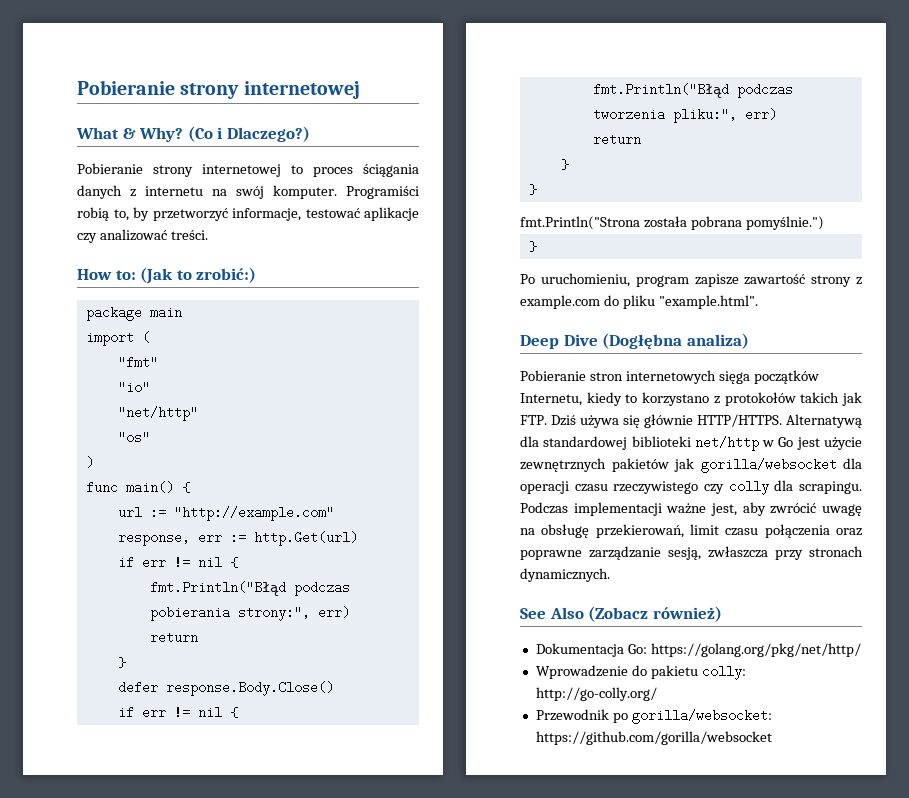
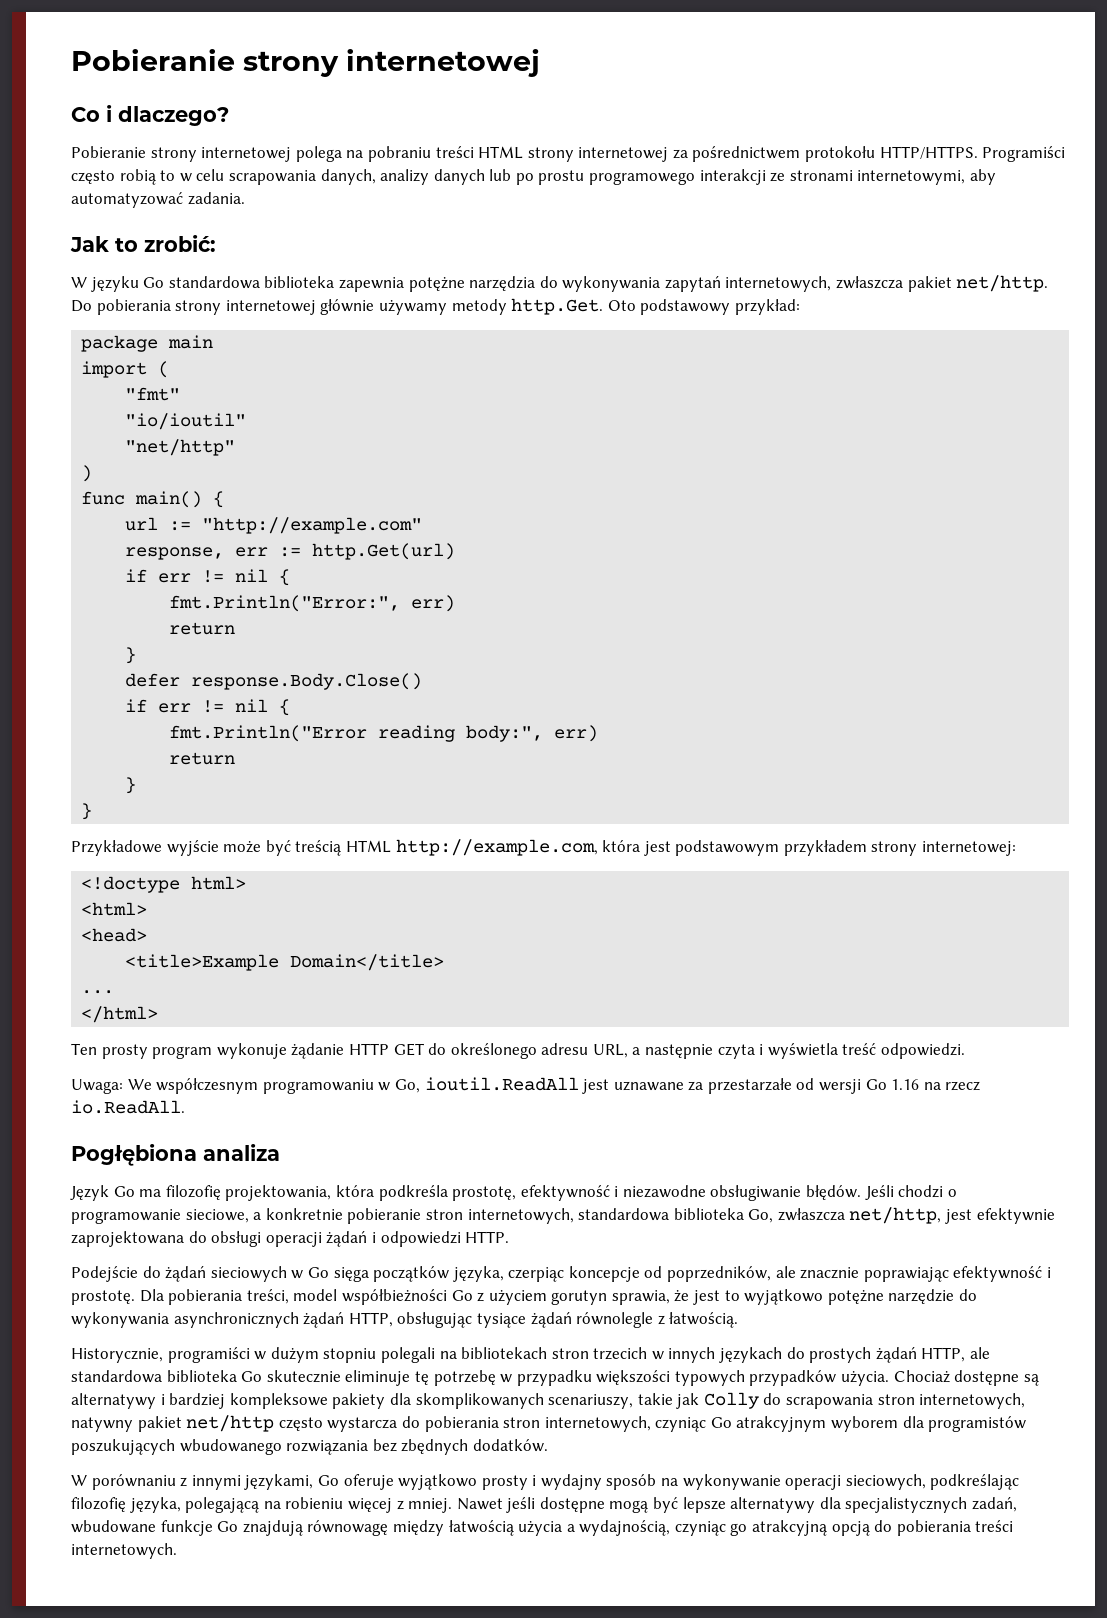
- What & Why? (Co i Dlaczego?)
- Pobieranie strony internetowej to proces ściągania danych z internetu na swój komputer. Programiści robią to, by przetworzyć informacje, testować aplikacje czy analizować treści.
- How to: (Jak to zrobić:)
+ Co i dlaczego?
+ Pobieranie strony internetowej polega na pobraniu treści HTML strony internetowej za pośrednictwem protokołu HTTP/HTTPS. Programiści często robią to w celu scrapowania danych, analizy danych lub po prostu programowego interakcji ze stronami internetowymi, aby automatyzować zadania.
+ Jak to zrobić:
+ W języku Go standardowa biblioteka zapewnia potężne narzędzia do wykonywania zapytań internetowych, zwłaszcza pakiet net/http. Do pobierania strony internetowej głównie używamy metody http.Get. Oto podstawowy przykład:
- "io"
+ "io/ioutil"
- "os"
- fmt.Println("Błąd podczas pobierania strony:", err)
+ fmt.Println("Error:", err)
- fmt.Println("Błąd podczas tworzenia pliku:", err)
+ fmt.Println("Error reading body:", err)
- fmt.Println("Strona została pobrana pomyślnie.")
- }
- Po uruchomieniu, program zapisze zawartość strony z example.com do pliku "example.html".
- Deep Dive (Dogłębna analiza)
- Pobieranie stron internetowych sięga początków Internetu, kiedy to korzystano z protokołów takich jak FTP. Dziś używa się głównie HTTP/HTTPS. Alternatywą dla standardowej biblioteki net/http w Go jest użycie zewnętrznych pakietów jak gorilla/websocket dla operacji czasu rzeczywistego czy colly dla scrapingu. Podczas implementacji ważne jest, aby zwrócić uwagę na obsługę przekierowań, limit czasu połączenia oraz poprawne zarządzanie sesją, zwłaszcza przy stronach dynamicznych.
- See Also (Zobacz również)
- Dokumentacja Go: https://golang.org/pkg/net/http/
- Wprowadzenie do pakietu colly: http://go-colly.org/
- Przewodnik po gorilla/websocket: https://github.com/gorilla/websocket
+ Przykładowe wyjście może być treścią HTML http://example.com, która jest podstawowym przykładem strony internetowej:
+ <!doctype html>
+ <html>
+ <head>
+ <title>Example Domain</title>
+ ...
+ </html>
+ Ten prosty program wykonuje żądanie HTTP GET do określonego adresu URL, a następnie czyta i wyświetla treść odpowiedzi.
+ Uwaga: We współczesnym programowaniu w Go, ioutil.ReadAll jest uznawane za przestarzałe od wersji Go 1.16 na rzecz io.ReadAll.
+ Pogłębiona analiza
+ Język Go ma filozofię projektowania, która podkreśla prostotę, efektywność i niezawodne obsługiwanie błędów. Jeśli chodzi o programowanie sieciowe, a konkretnie pobieranie stron internetowych, standardowa biblioteka Go, zwłaszcza net/http, jest efektywnie zaprojektowana do obsługi operacji żądań i odpowiedzi HTTP.
+ Podejście do żądań sieciowych w Go sięga początków języka, czerpiąc koncepcje od poprzedników, ale znacznie poprawiając efektywność i prostotę. Dla pobierania treści, model współbieżności Go z użyciem gorutyn sprawia, że jest to wyjątkowo potężne narzędzie do wykonywania asynchronicznych żądań HTTP, obsługując tysiące żądań równolegle z łatwością.
+ Historycznie, programiści w dużym stopniu polegali na bibliotekach stron trzecich w innych językach do prostych żądań HTTP, ale standardowa biblioteka Go skutecznie eliminuje tę potrzebę w przypadku większości typowych przypadków użycia. Chociaż dostępne są alternatywy i bardziej kompleksowe pakiety dla skomplikowanych scenariuszy, takie jak Colly do scrapowania stron internetowych, natywny pakiet net/http często wystarcza do pobierania stron internetowych, czyniąc Go atrakcyjnym wyborem dla programistów poszukujących wbudowanego rozwiązania bez zbędnych dodatków.
+ W porównaniu z innymi językami, Go oferuje wyjątkowo prosty i wydajny sposób na wykonywanie operacji sieciowych, podkreślając filozofię języka, polegającą na robieniu więcej z mniej. Nawet jeśli dostępne mogą być lepsze alternatywy dla specjalistycznych zadań, wbudowane funkcje Go znajdują równowagę między łatwością użycia a wydajnością, czyniąc go atrakcyjną opcją do pobierania treści internetowych.

